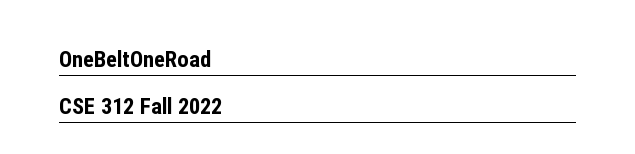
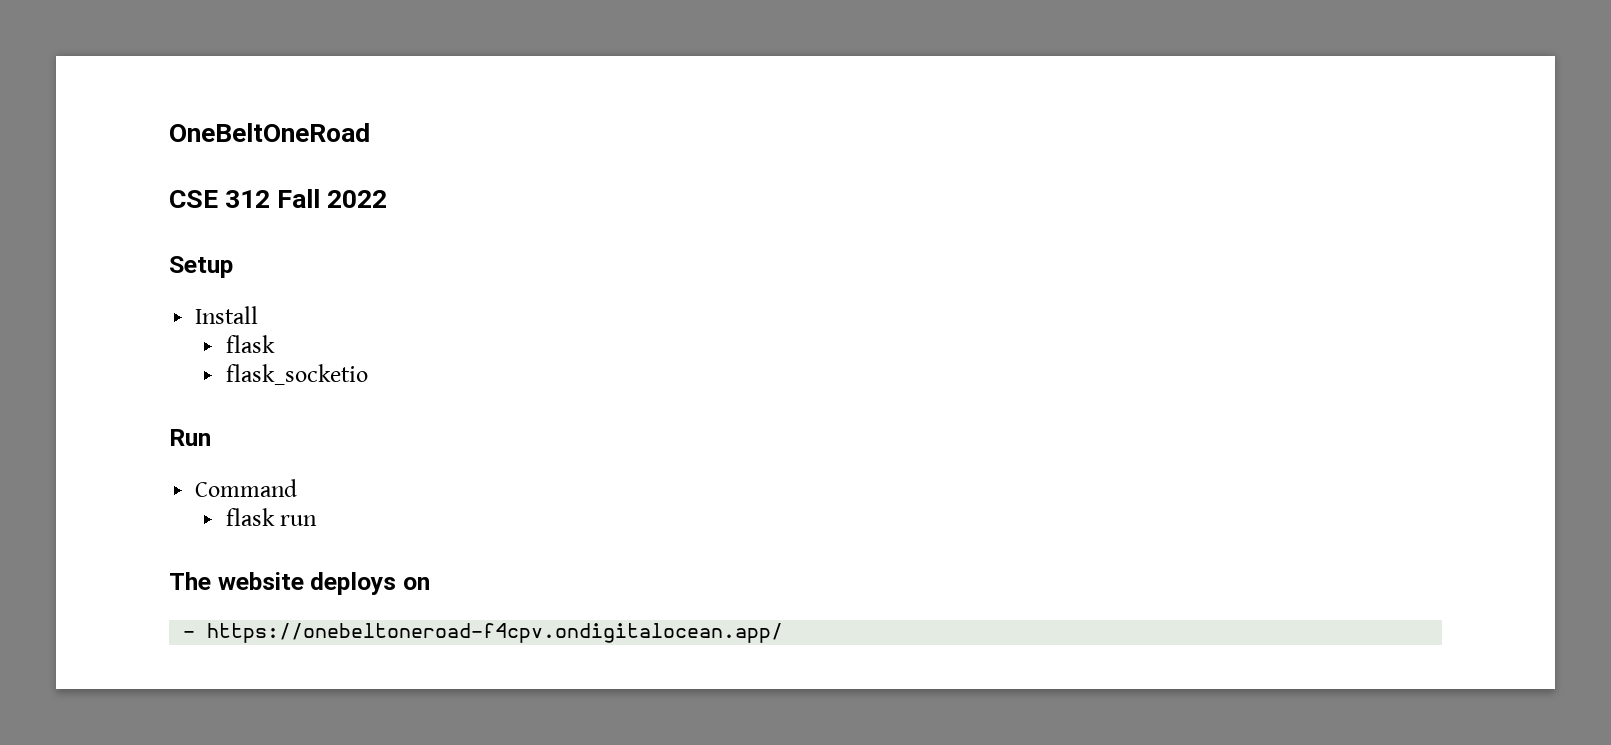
+ Setup
+ Install
+ flask
+ flask_socketio
+ Run
+ Command
+ flask run
+ The website deploys on
+ - https://onebeltoneroad-f4cpv.ondigitalocean.app/

